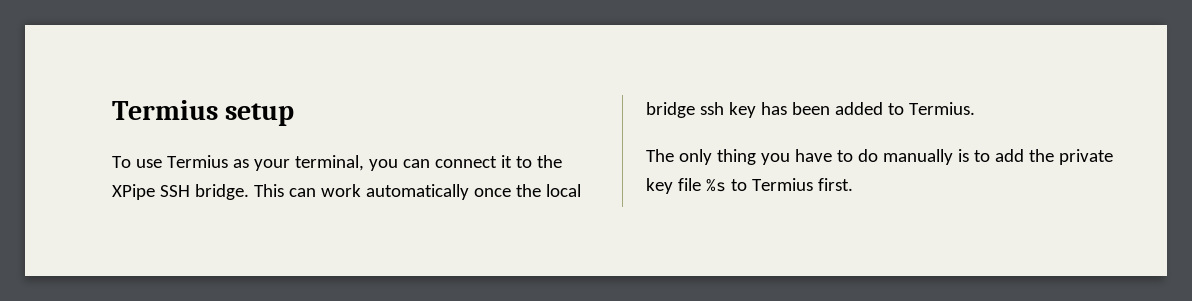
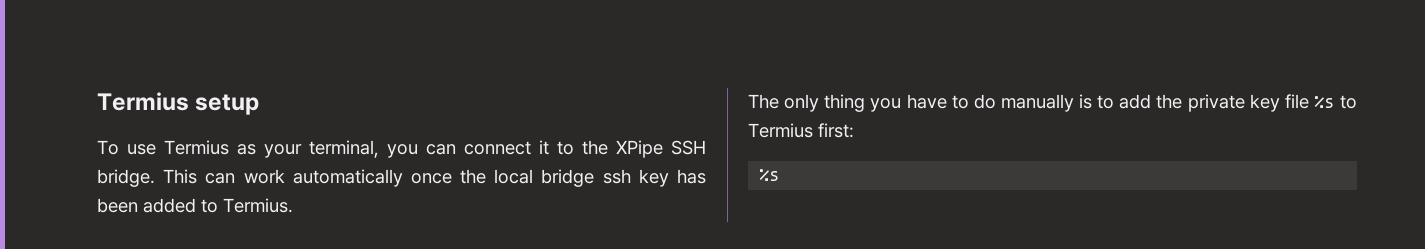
- The only thing you have to do manually is to add the private key file %s to Termius first.
+ The only thing you have to do manually is to add the private key file %s to Termius first:
+ %s

